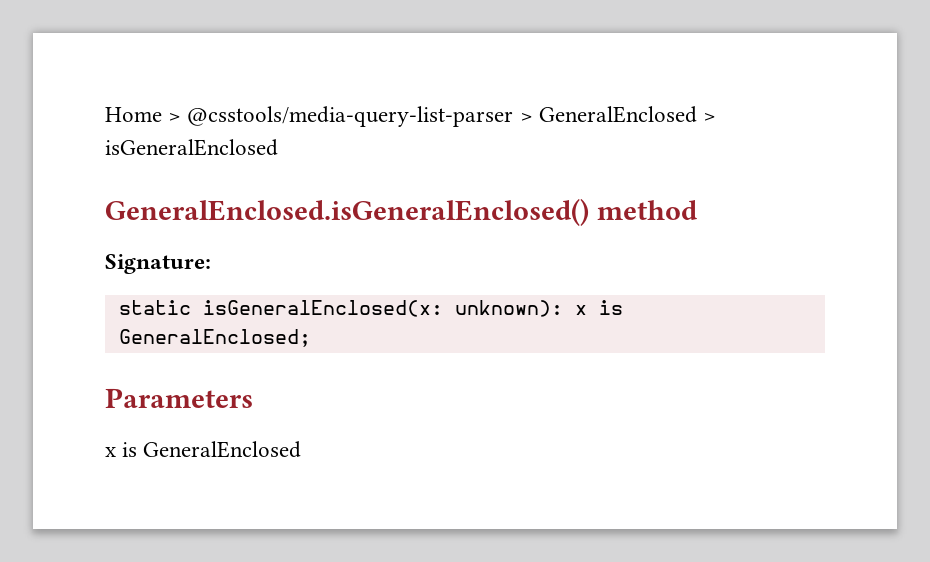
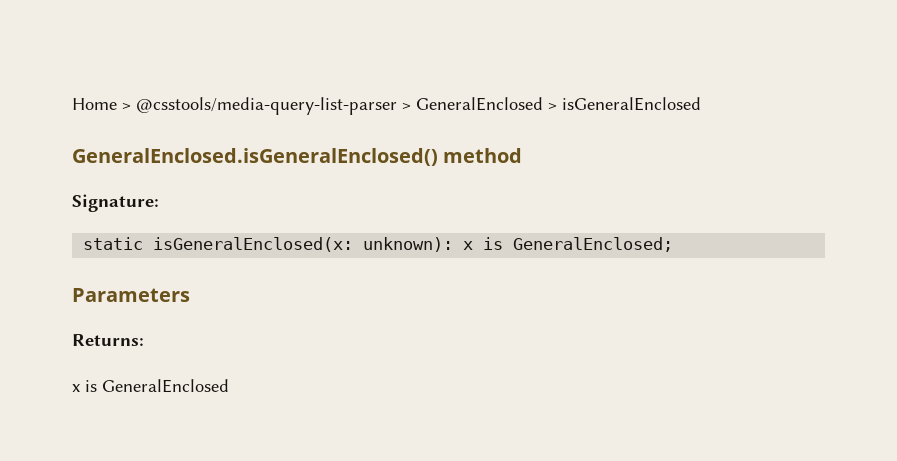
+ Returns:

